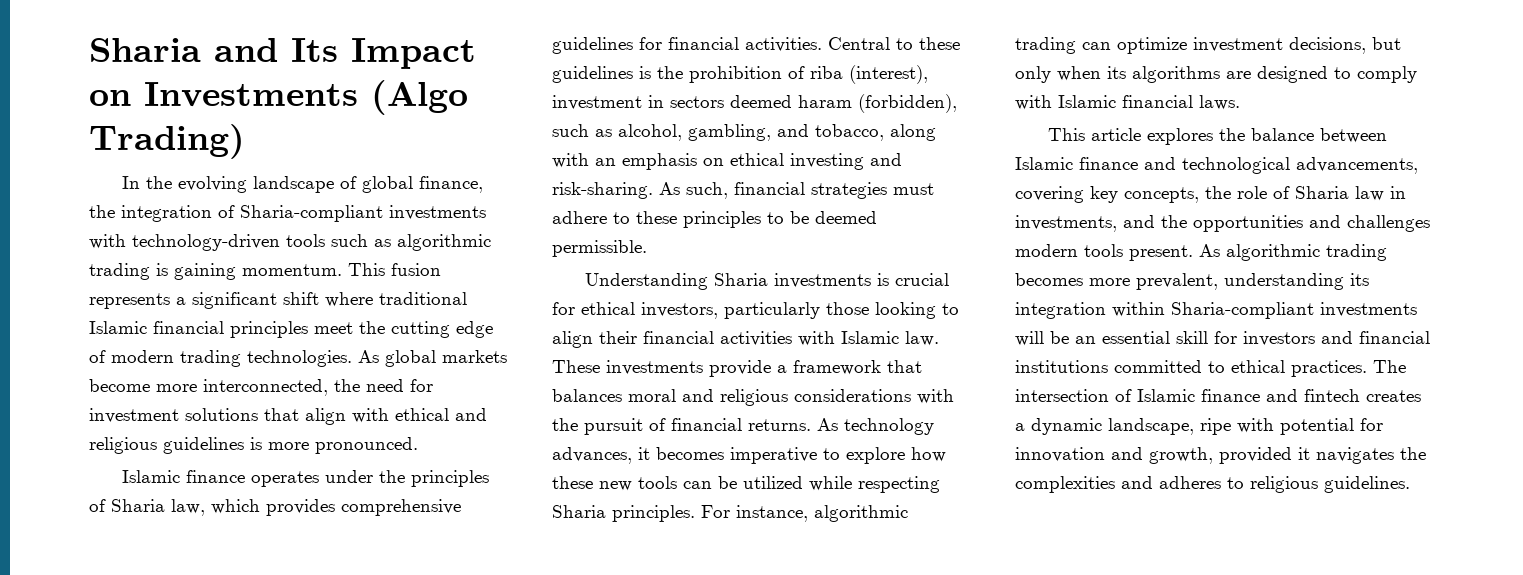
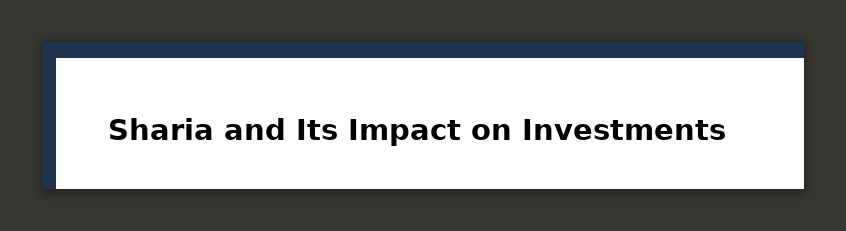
- Sharia and Its Impact on Investments (Algo Trading)
- In the evolving landscape of global finance, the integration of Sharia-compliant investments with technology-driven tools such as algorithmic trading is gaining momentum. This fusion represents a significant shift where traditional Islamic financial principles meet the cutting edge of modern trading technologies. As global markets become more interconnected, the need for investment solutions that align with ethical and religious guidelines is more pronounced.
- Islamic finance operates under the principles of Sharia law, which provides comprehensive guidelines for financial activities. Central to these guidelines is the prohibition of riba (interest), investment in sectors deemed haram (forbidden), such as alcohol, gambling, and tobacco, along with an emphasis on ethical investing and risk-sharing. As such, financial strategies must adhere to these principles to be deemed permissible.
- Understanding Sharia investments is crucial for ethical investors, particularly those looking to align their financial activities with Islamic law. These investments provide a framework that balances moral and religious considerations with the pursuit of financial returns. As technology advances, it becomes imperative to explore how these new tools can be utilized while respecting Sharia principles. For instance, algorithmic trading can optimize investment decisions, but only when its algorithms are designed to comply with Islamic financial laws.
- This article explores the balance between Islamic finance and technological advancements, covering key concepts, the role of Sharia law in investments, and the opportunities and challenges modern tools present. As algorithmic trading becomes more prevalent, understanding its integration within Sharia-compliant investments will be an essential skill for investors and financial institutions committed to ethical practices. The intersection of Islamic finance and fintech creates a dynamic landscape, ripe with potential for innovation and growth, provided it navigates the complexities and adheres to religious guidelines.
+ Sharia and Its Impact on Investments

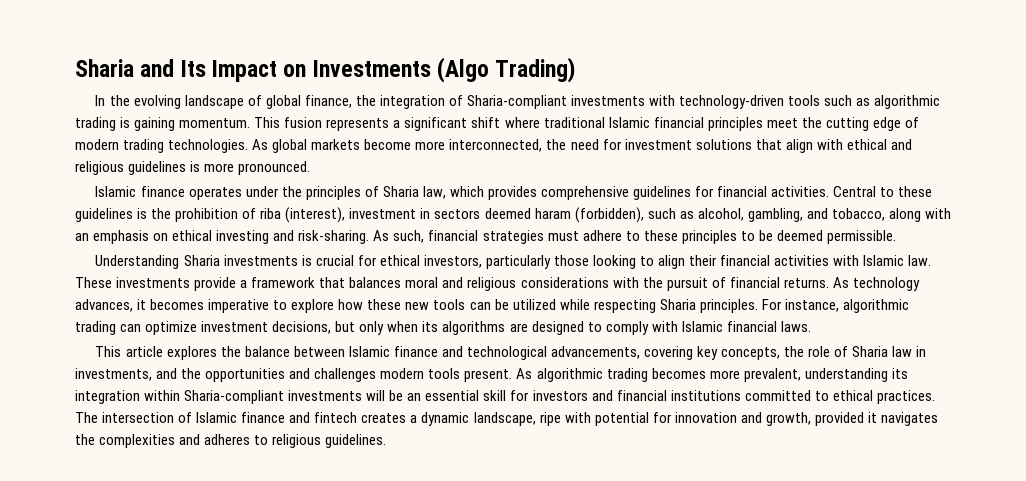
- Sharia and Its Impact on Investments
+ Sharia and Its Impact on Investments (Algo Trading)
+ In the evolving landscape of global finance, the integration of Sharia-compliant investments with technology-driven tools such as algorithmic trading is gaining momentum. This fusion represents a significant shift where traditional Islamic financial principles meet the cutting edge of modern trading technologies. As global markets become more interconnected, the need for investment solutions that align with ethical and religious guidelines is more pronounced.
+ Islamic finance operates under the principles of Sharia law, which provides comprehensive guidelines for financial activities. Central to these guidelines is the prohibition of riba (interest), investment in sectors deemed haram (forbidden), such as alcohol, gambling, and tobacco, along with an emphasis on ethical investing and risk-sharing. As such, financial strategies must adhere to these principles to be deemed permissible.
+ Understanding Sharia investments is crucial for ethical investors, particularly those looking to align their financial activities with Islamic law. These investments provide a framework that balances moral and religious considerations with the pursuit of financial returns. As technology advances, it becomes imperative to explore how these new tools can be utilized while respecting Sharia principles. For instance, algorithmic trading can optimize investment decisions, but only when its algorithms are designed to comply with Islamic financial laws.
+ This article explores the balance between Islamic finance and technological advancements, covering key concepts, the role of Sharia law in investments, and the opportunities and challenges modern tools present. As algorithmic trading becomes more prevalent, understanding its integration within Sharia-compliant investments will be an essential skill for investors and financial institutions committed to ethical practices. The intersection of Islamic finance and fintech creates a dynamic landscape, ripe with potential for innovation and growth, provided it navigates the complexities and adheres to religious guidelines.

